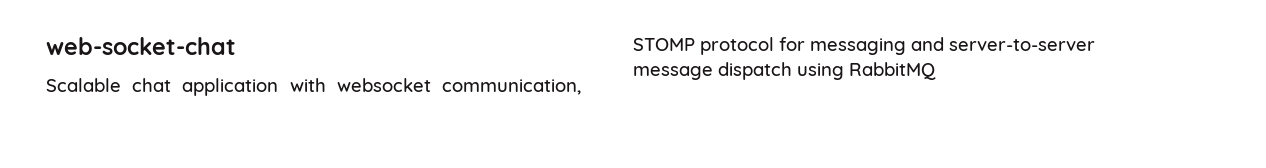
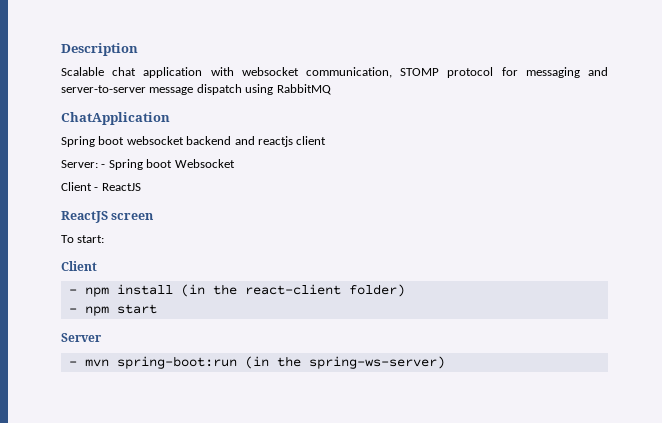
- web-socket-chat
+ Description
+ ChatApplication
+ Spring boot websocket backend and reactjs client
+ Server: - Spring boot Websocket
+ Client - ReactJS
+ ReactJS screen
+ To start:
+ Client
+ - npm install (in the react-client folder)
+ - npm start
+ Server
+ - mvn spring-boot:run (in the spring-ws-server)

